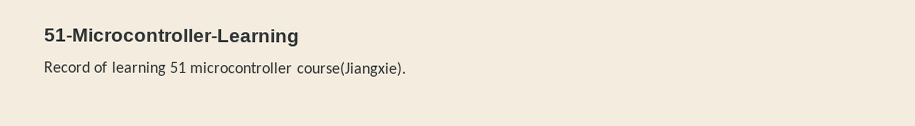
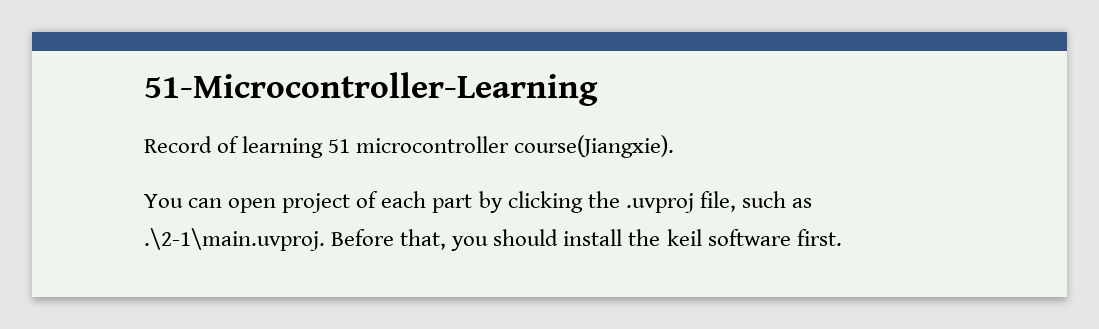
+ You can open project of each part by clicking the .uvproj file, such as .\2-1\main.uvproj. Before that, you should install the keil software first.

